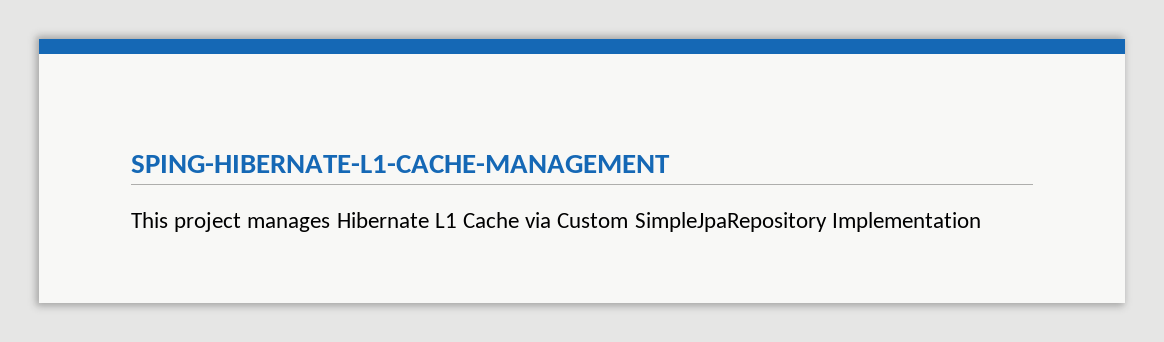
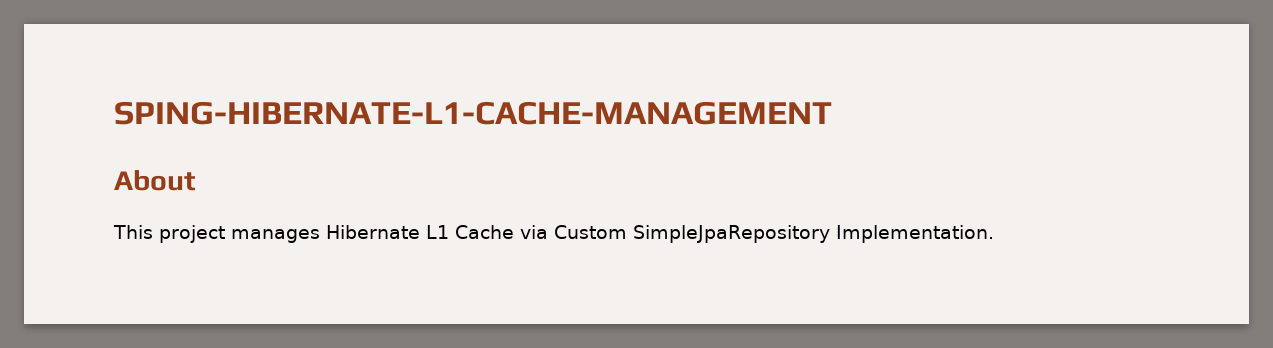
+ About
- This project manages Hibernate L1 Cache via Custom SimpleJpaRepository Implementation
+ This project manages Hibernate L1 Cache via Custom SimpleJpaRepository Implementation.

